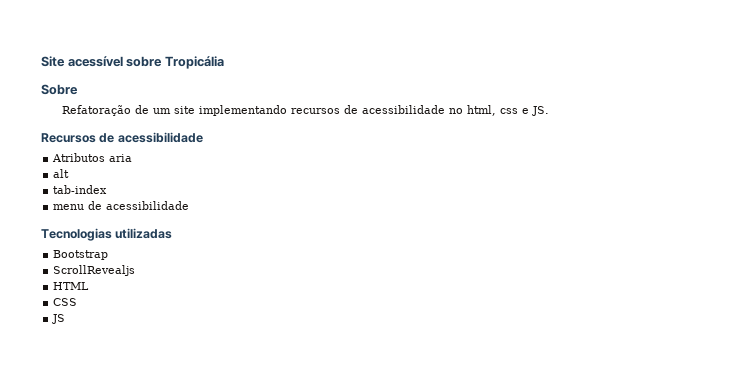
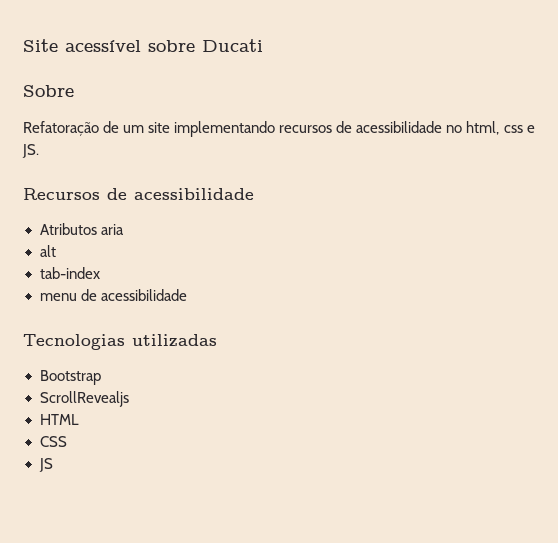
- Site acessível sobre Tropicália
+ Site acessível sobre Ducati

